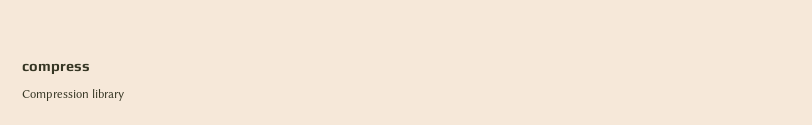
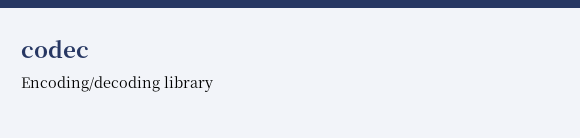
- compress
- Compression library
+ codec
+ Encoding/decoding library

